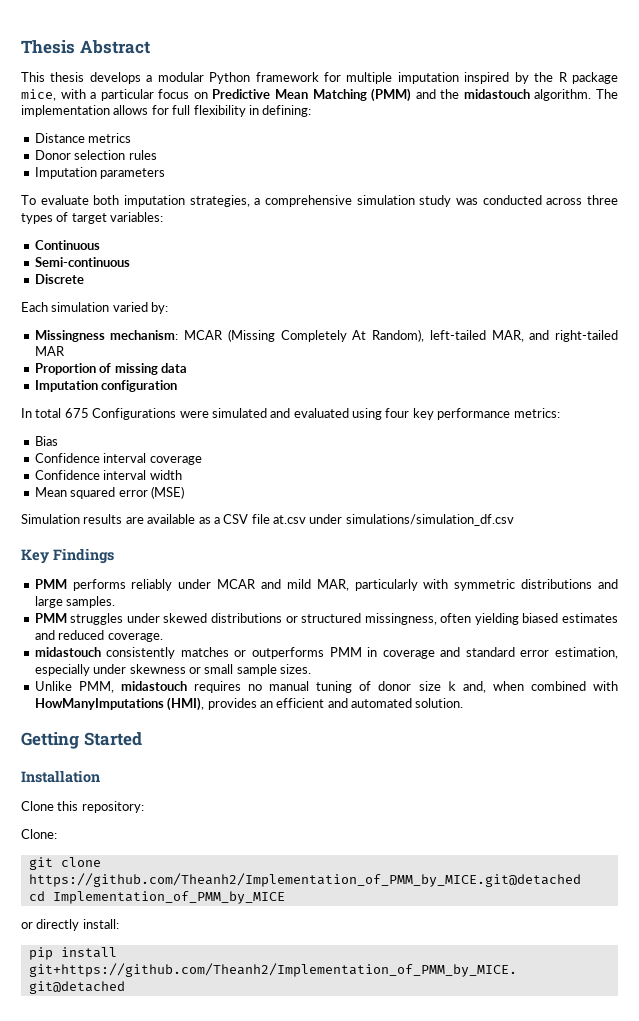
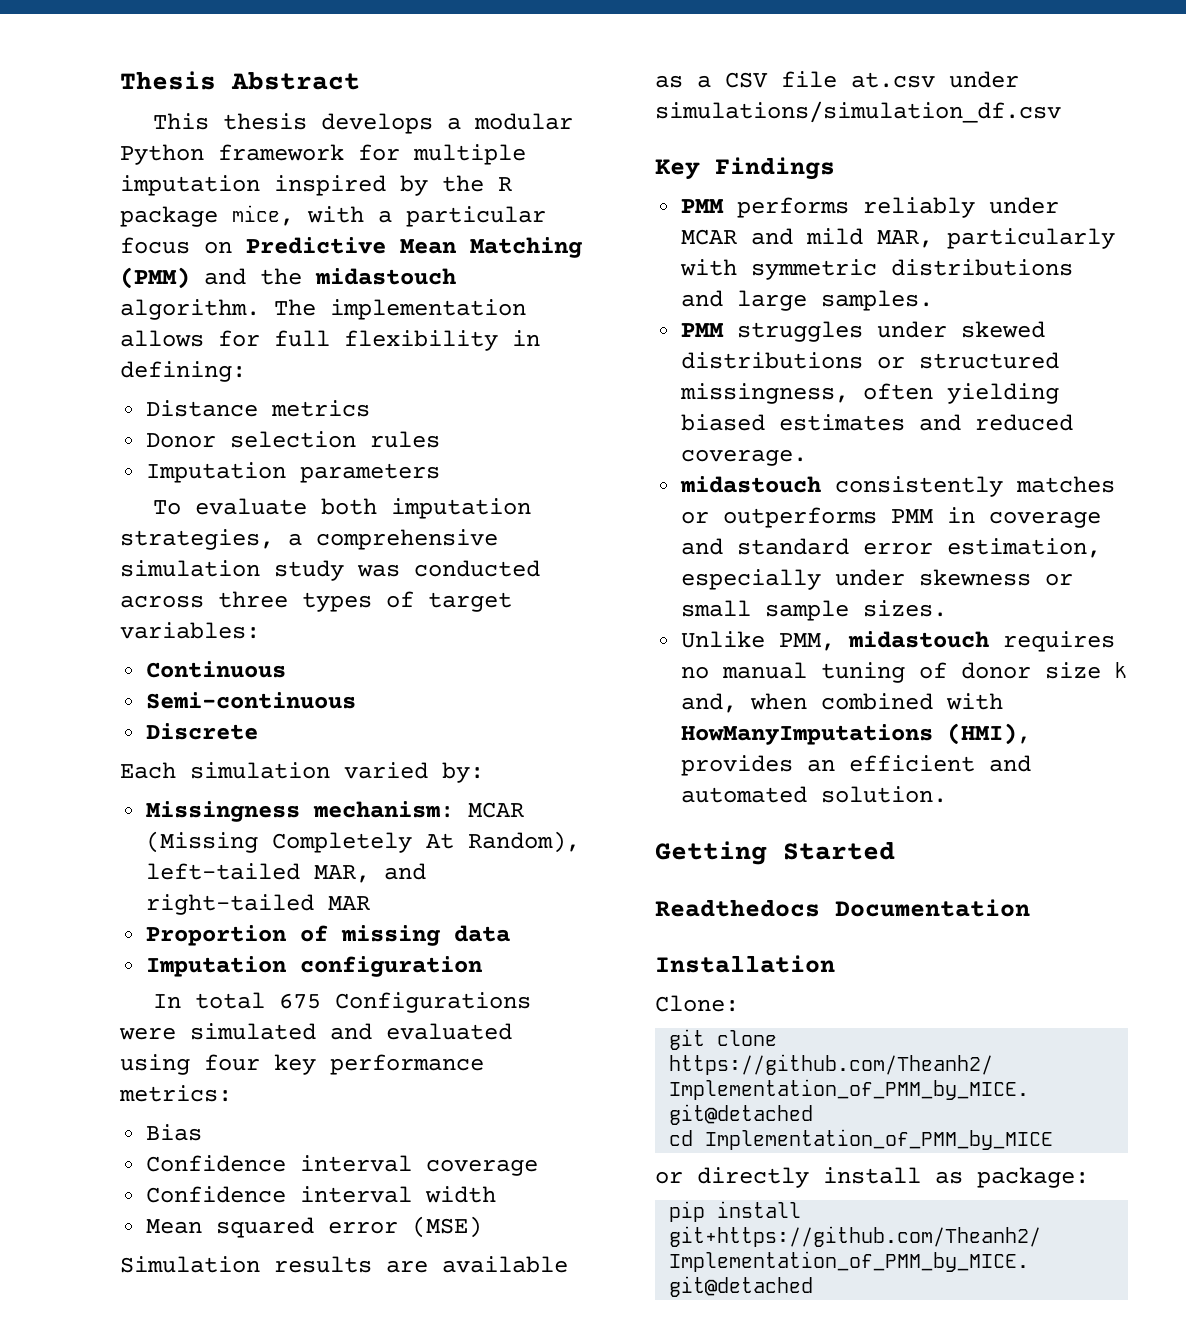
+ Readthedocs Documentation
- Clone this repository:
- or directly install:
+ or directly install as package:

